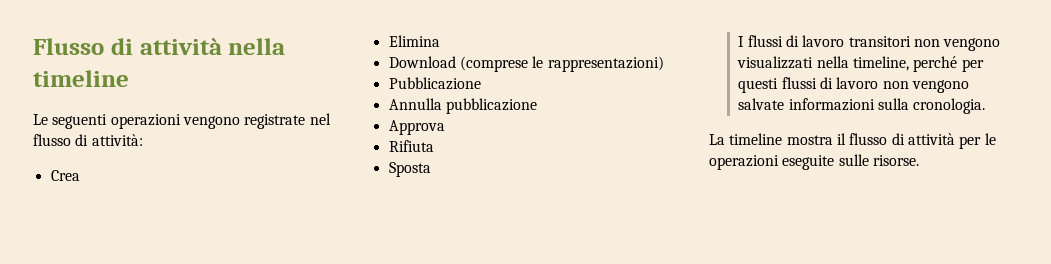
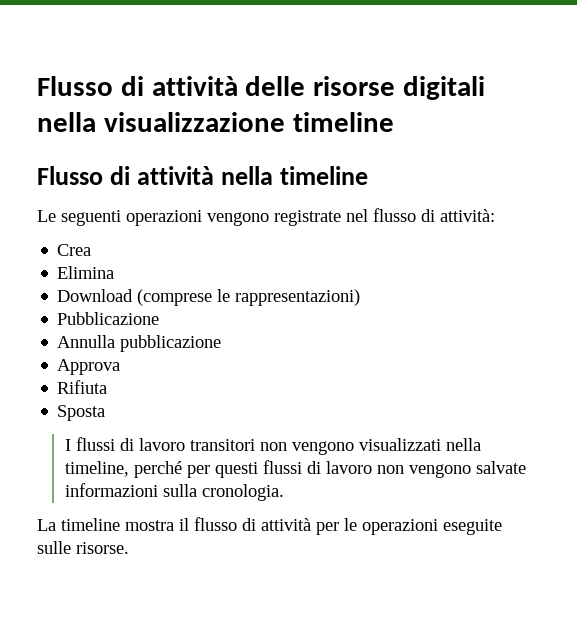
+ Flusso di attività delle risorse digitali nella visualizzazione timeline

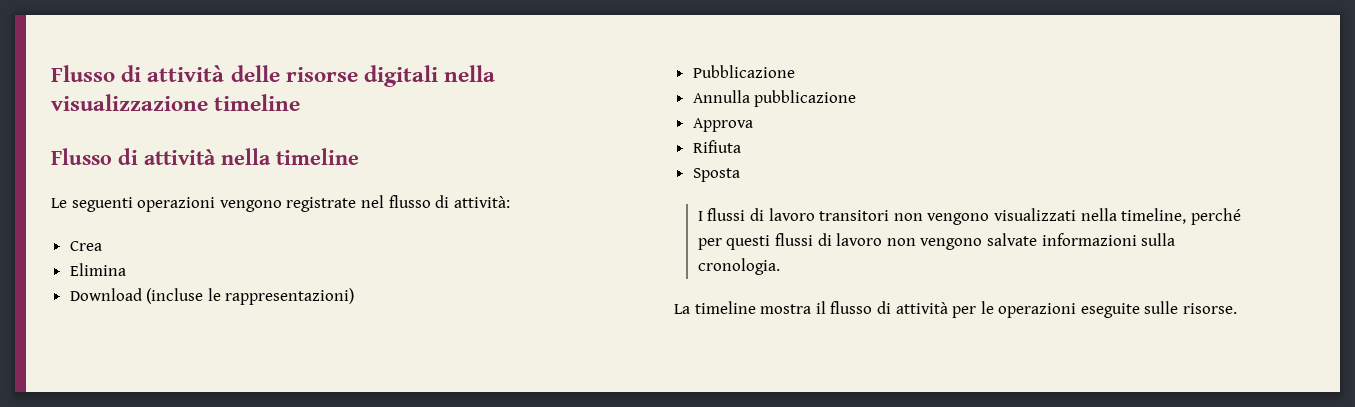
- Download (comprese le rappresentazioni)
+ Download (incluse le rappresentazioni)

